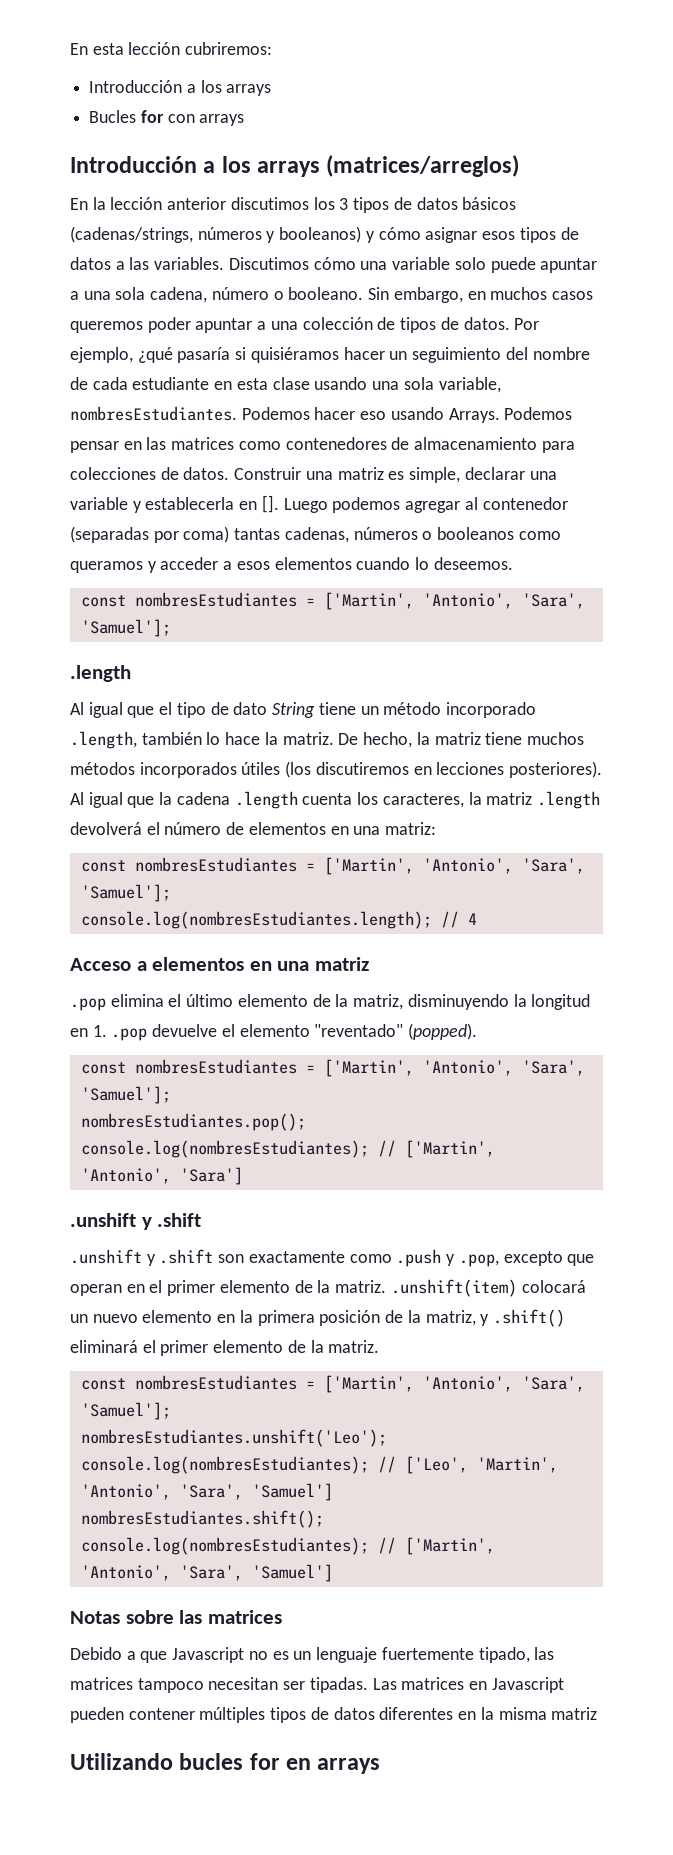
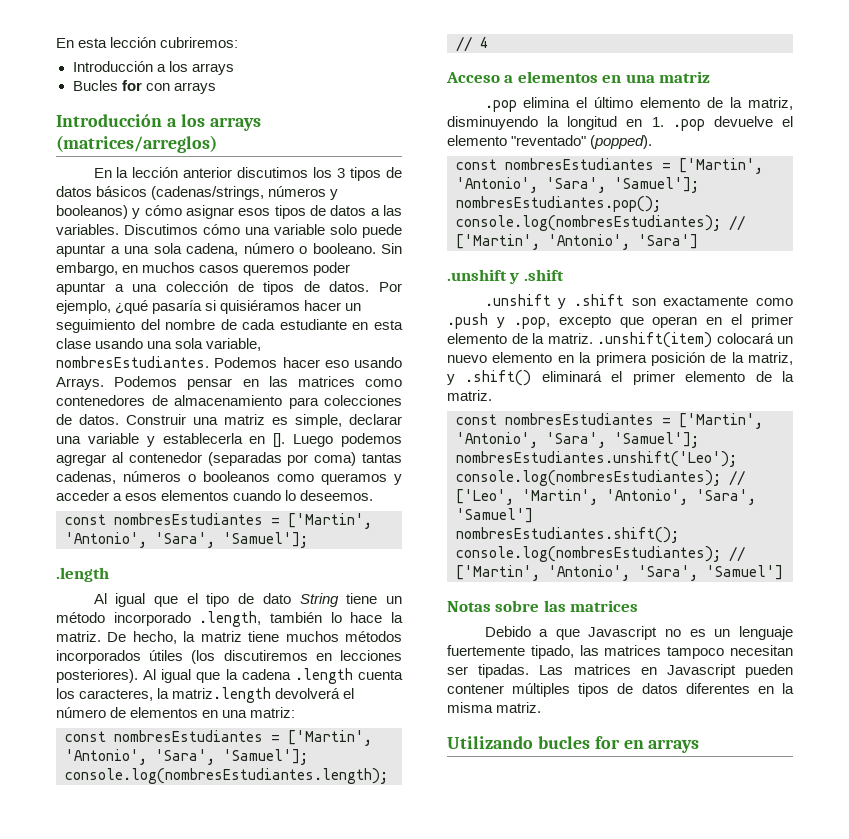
- Al igual que la cadena .length cuenta los caracteres, la matriz .length devolverá el número de elementos en una matriz:
+ Al igual que la cadena .length cuenta los caracteres, la matriz.length devolverá el número de elementos en una matriz:
- Las matrices en Javascript pueden contener múltiples tipos de datos diferentes en la misma matriz
+ Las matrices en Javascript pueden contener múltiples tipos de datos diferentes en la misma matriz.

